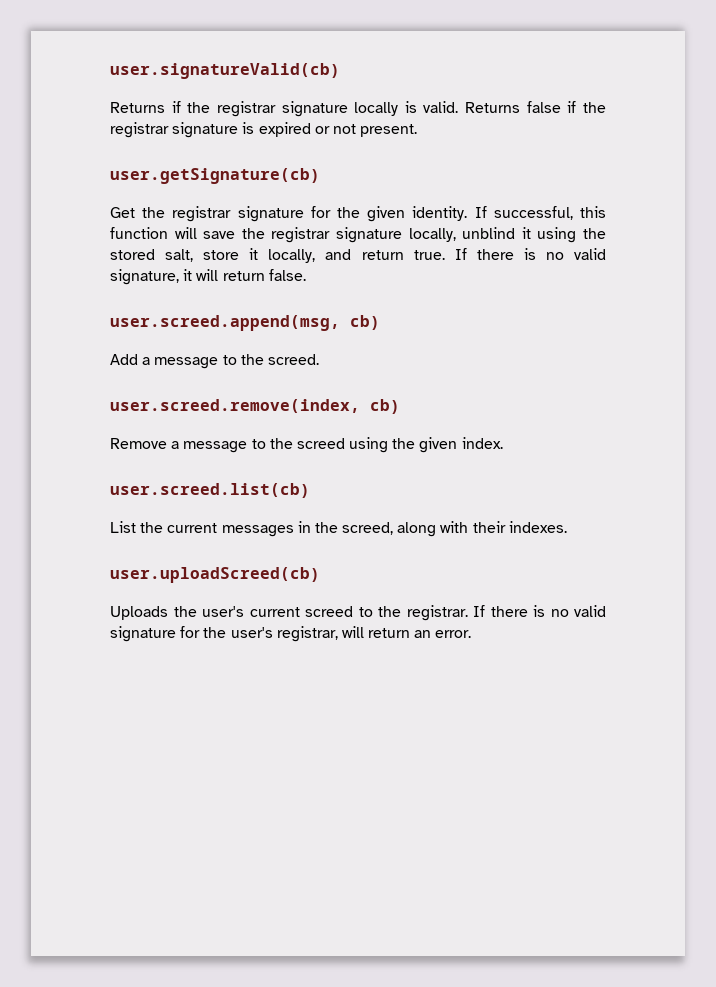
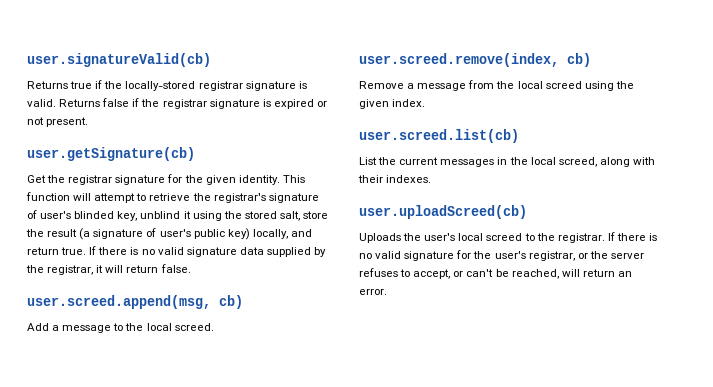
- Returns if the registrar signature locally is valid.
+ Returns true if the locally-stored registrar signature is valid.
- If successful, this function will save the registrar signature locally, unblind it using the stored salt, store it locally, and return true.
+ This function will attempt to retrieve the registrar's signature of user's blinded key, unblind it using the stored salt, store the result (a signature of user's public key) locally, and return true.
- If there is no valid signature, it will return false.
+ If there is no valid signature data supplied by the registrar, it will return false.
- Add a message to the screed.
+ Add a message to the local screed.
- Remove a message to the screed using the given index.
+ Remove a message from the local screed using the given index.
- List the current messages in the screed, along with their indexes.
+ List the current messages in the local screed, along with their indexes.
- Uploads the user's current screed to the registrar.
+ Uploads the user's local screed to the registrar.
- If there is no valid signature for the user's registrar, will return an error.
+ If there is no valid signature for the user's registrar, or the server refuses to accept, or can't be reached, will return an error.

